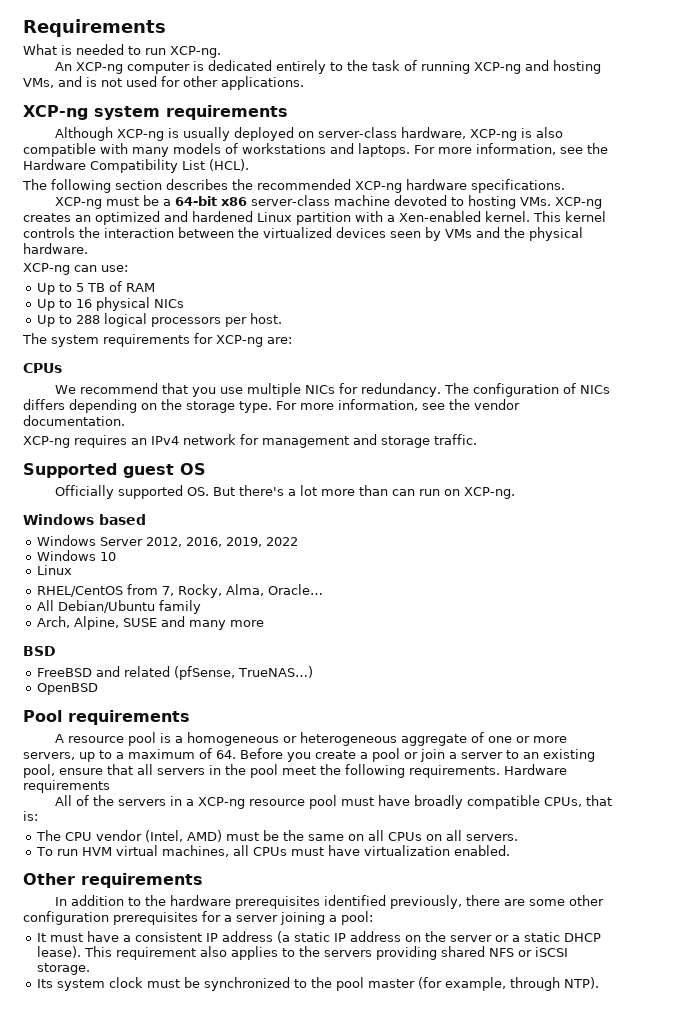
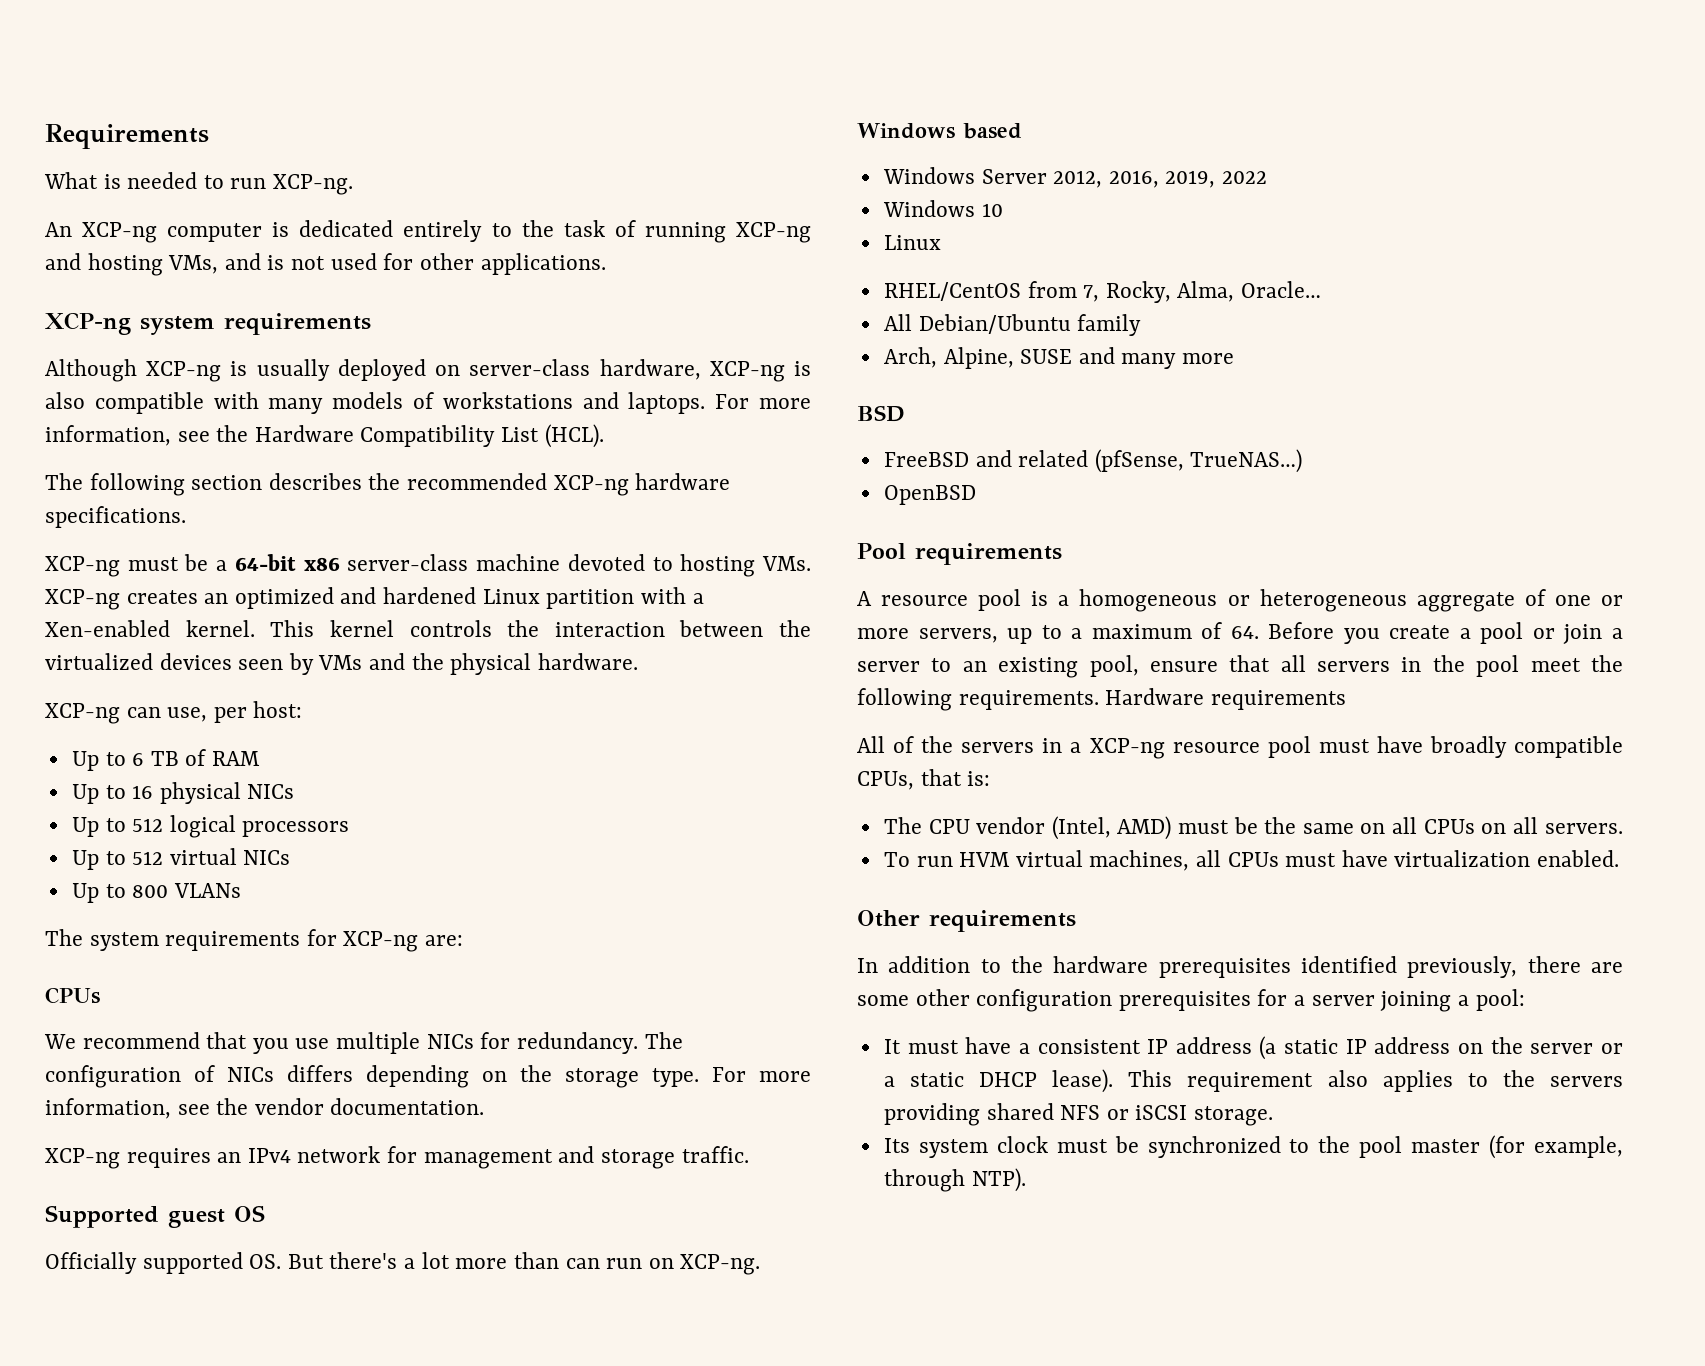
- XCP-ng can use:
- Up to 5 TB of RAM
+ XCP-ng can use, per host:
+ Up to 6 TB of RAM
- Up to 288 logical processors per host.
+ Up to 512 logical processors
+ Up to 512 virtual NICs
+ Up to 800 VLANs

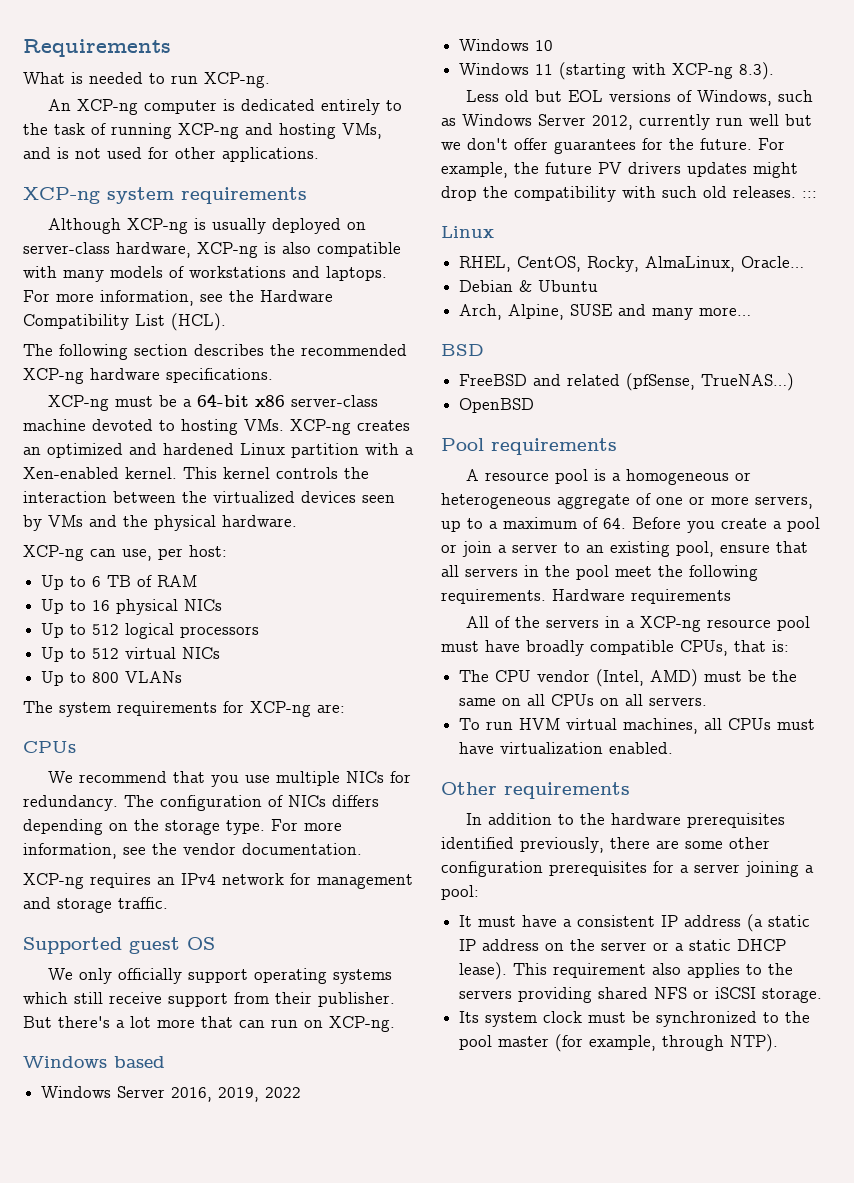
- Officially supported OS. But there's a lot more than can run on XCP-ng.
+ We only officially support operating systems which still receive support from their publisher. But there's a lot more that can run on XCP-ng.
- Windows Server 2012, 2016, 2019, 2022
+ Windows Server 2016, 2019, 2022
  Windows 10
+ Windows 11 (starting with XCP-ng 8.3).
+ Less old but EOL versions of Windows, such as Windows Server 2012, currently run well but we don't offer guarantees for the future. For example, the future PV drivers updates might drop the compatibility with such old releases. :::
  Linux
- RHEL/CentOS from 7, Rocky, Alma, Oracle…
- All Debian/Ubuntu family
+ RHEL, CentOS, Rocky, AlmaLinux, Oracle…
+ Debian & Ubuntu
- Arch, Alpine, SUSE and many more
+ Arch, Alpine, SUSE and many more…

